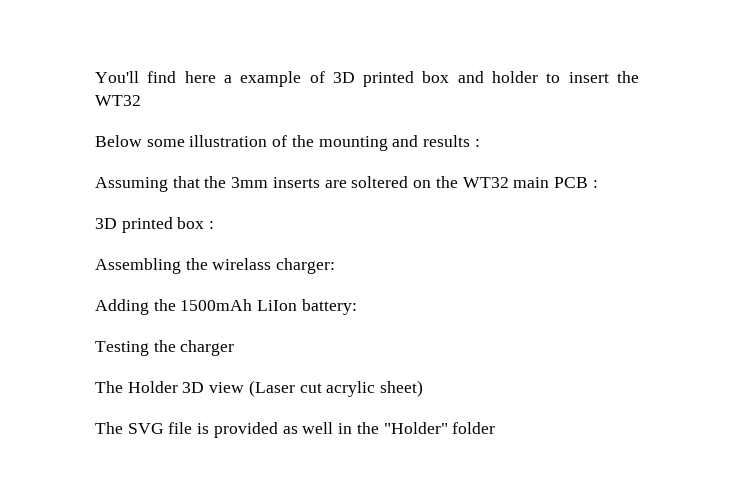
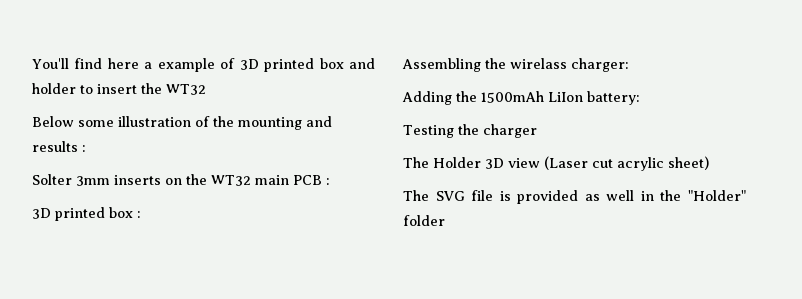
- Assuming that the 3mm inserts are soltered on the WT32 main PCB :
+ Solter 3mm inserts on the WT32 main PCB :

